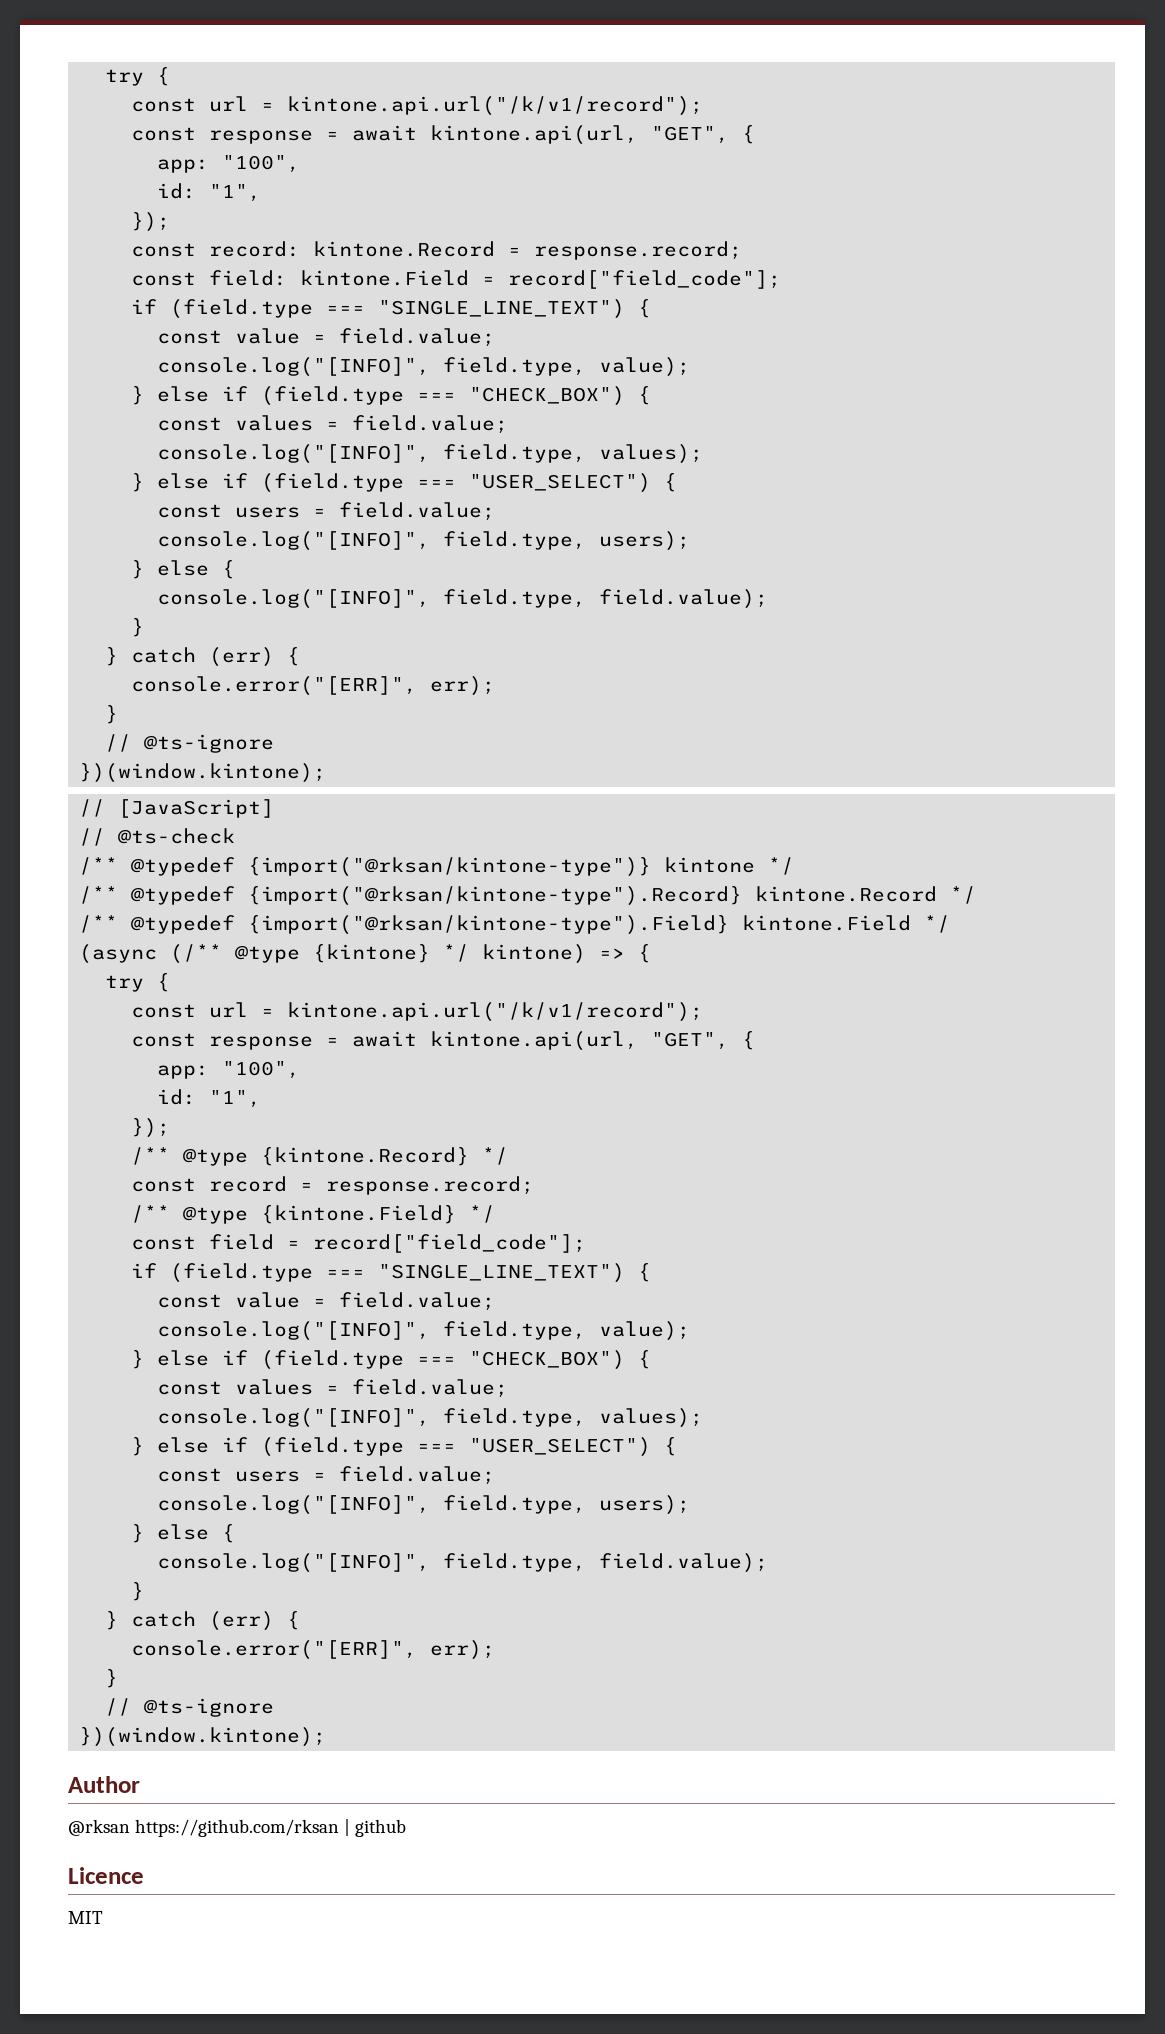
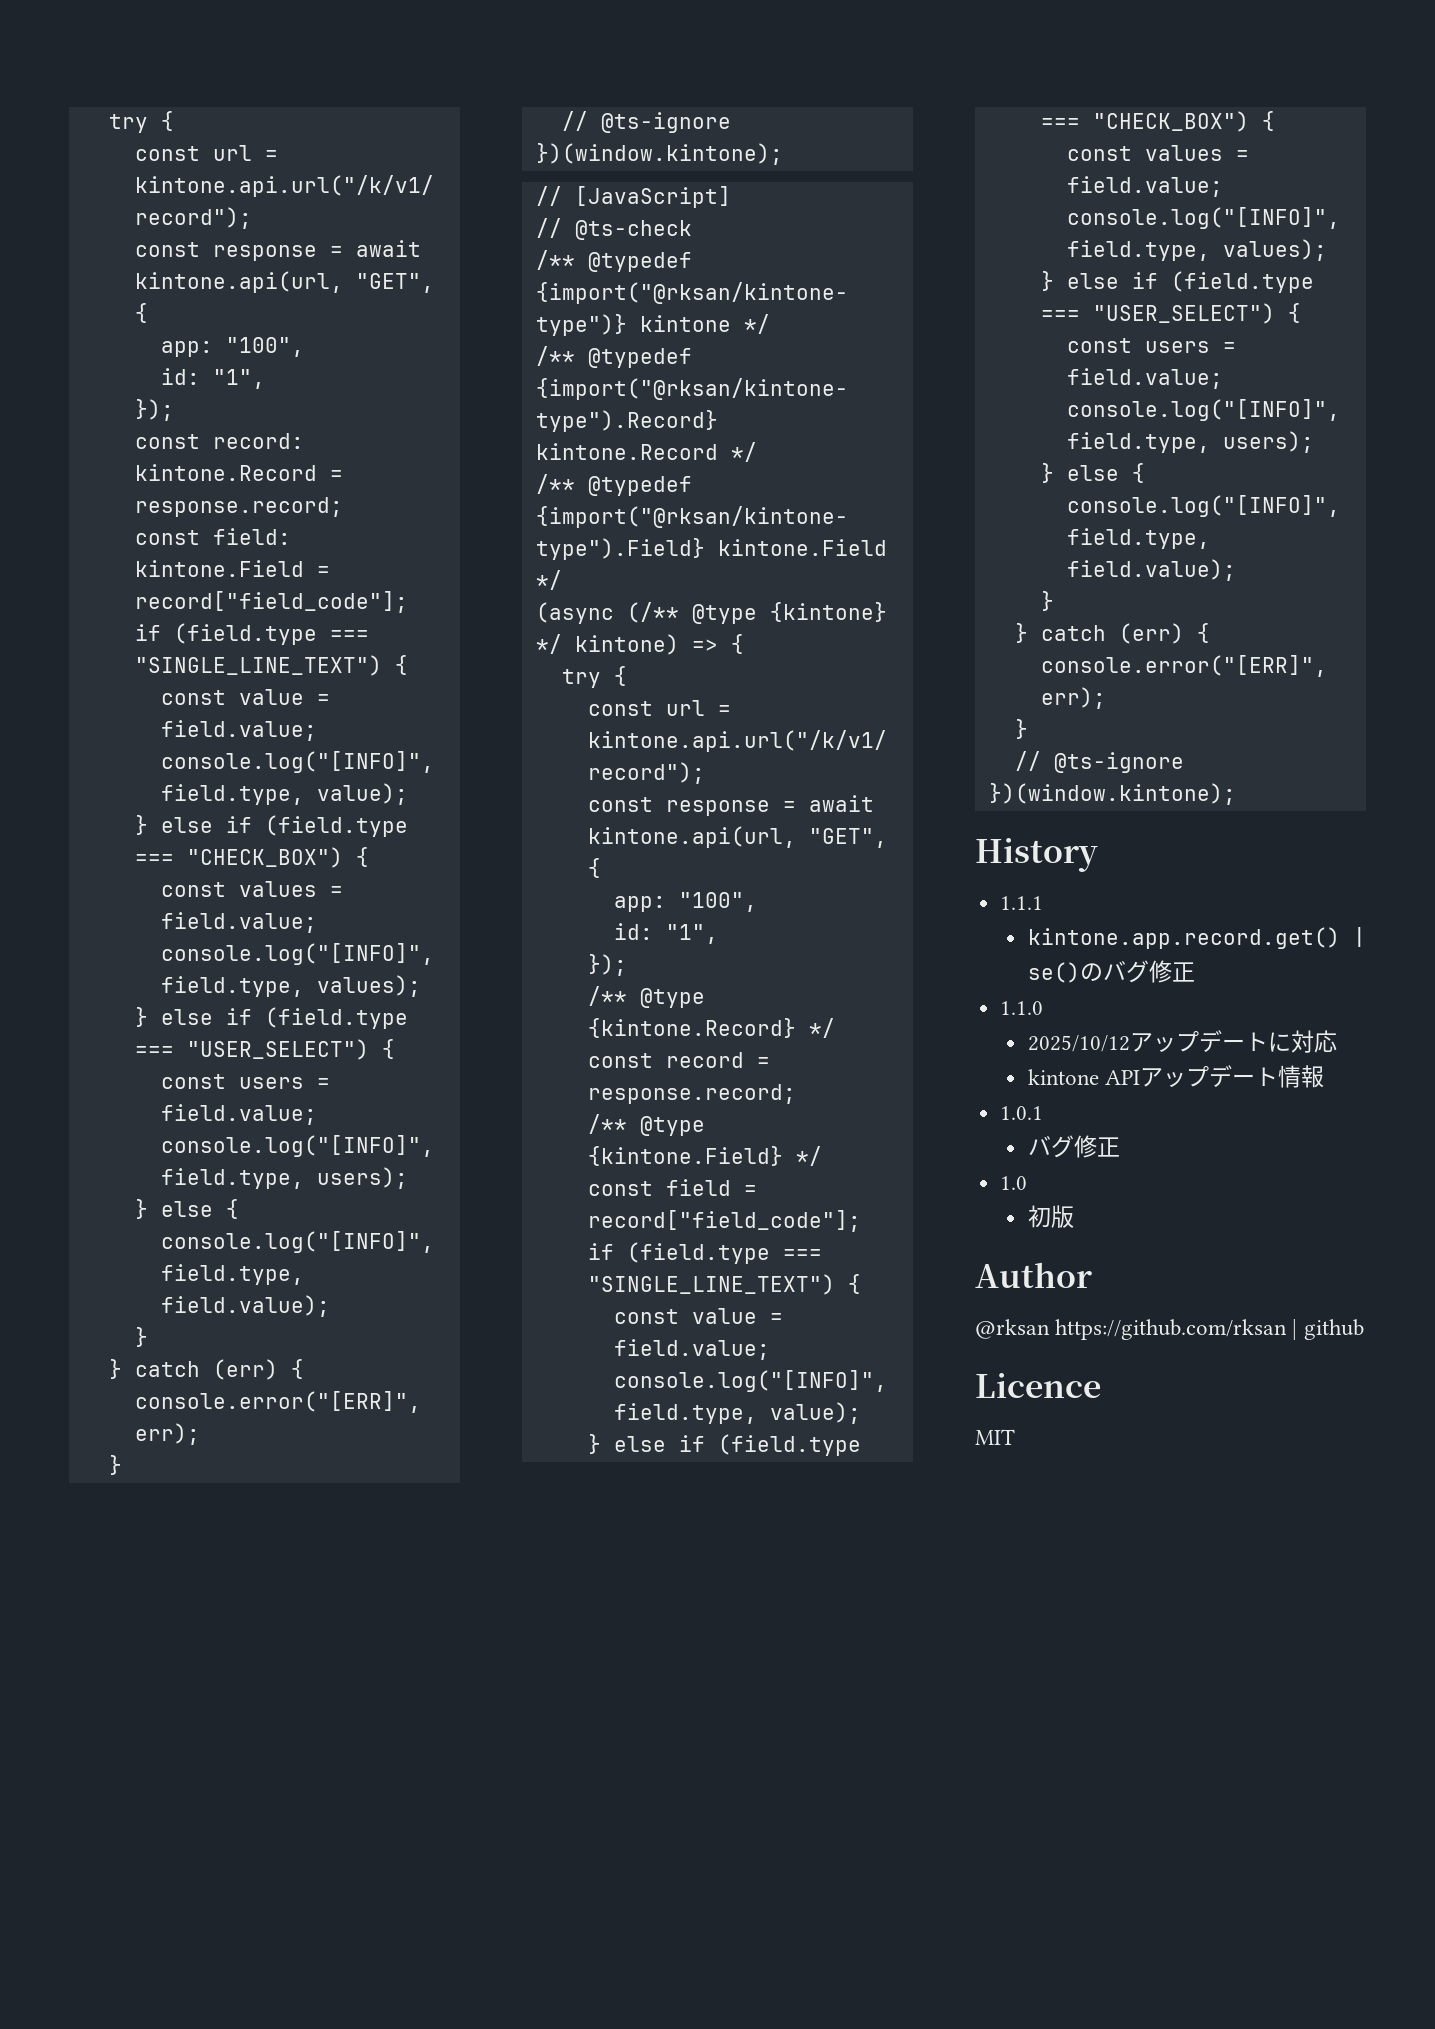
+ History
+ 1.1.1
+ kintone.app.record.get() | se()のバグ修正
+ 1.1.0
+ 2025/10/12アップデートに対応
+ kintone APIアップデート情報
+ 1.0.1
+ バグ修正
+ 1.0
+ 初版

